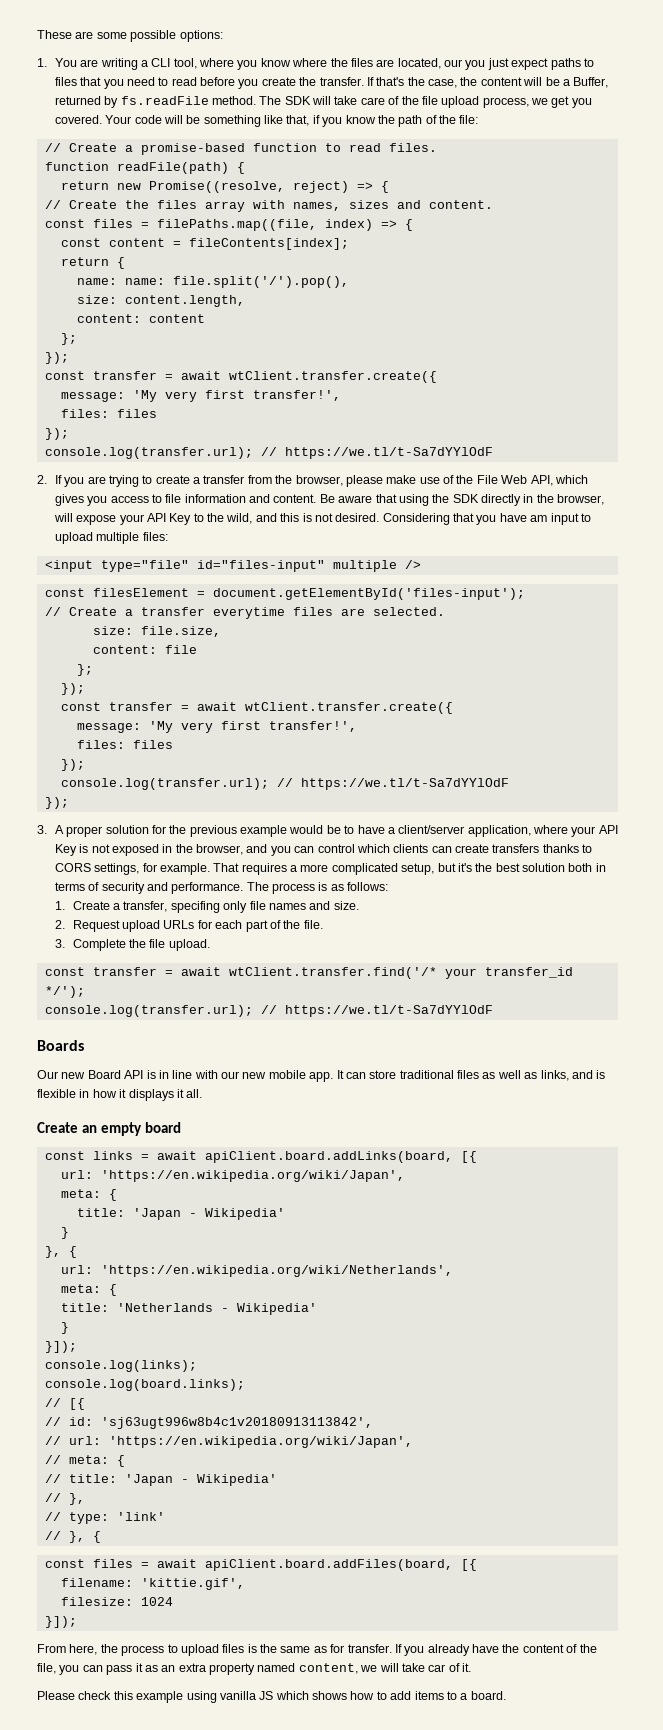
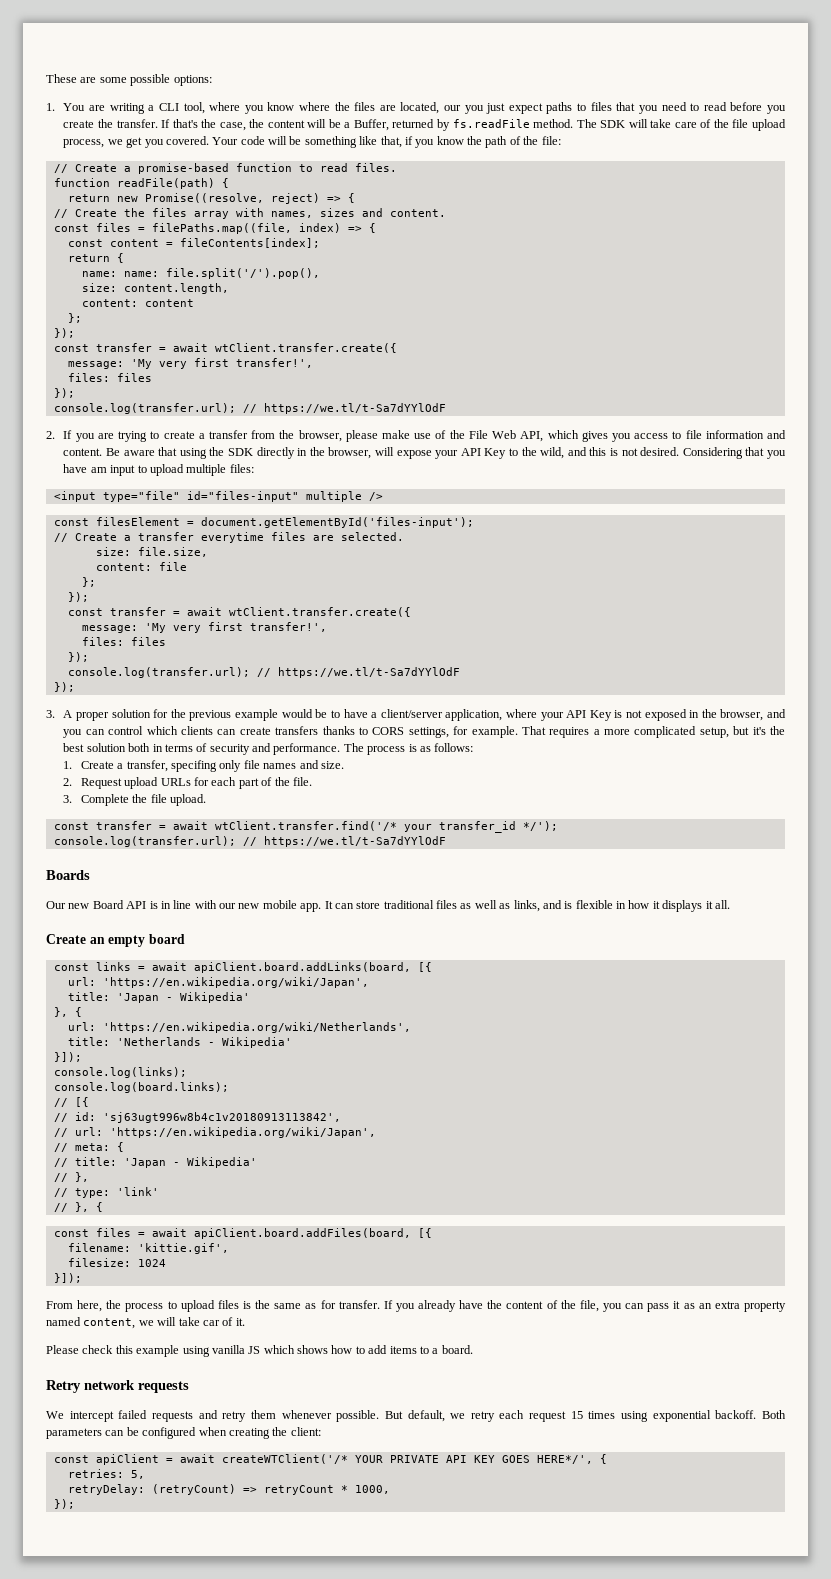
  const links = await apiClient.board.addLinks(board, [{
  url: 'https://en.wikipedia.org/wiki/Japan',
- meta: {
  title: 'Japan - Wikipedia'
- }
  url: 'https://en.wikipedia.org/wiki/Netherlands',
- meta: {
  title: 'Netherlands - Wikipedia'
- }
+ Retry network requests
+ We intercept failed requests and retry them whenever possible. But default, we retry each request 15 times using exponential backoff. Both parameters can be configured when creating the client:
+ const apiClient = await createWTClient('/* YOUR PRIVATE API KEY GOES HERE*/', {
+ retries: 5,
+ retryDelay: (retryCount) => retryCount * 1000,
+ });

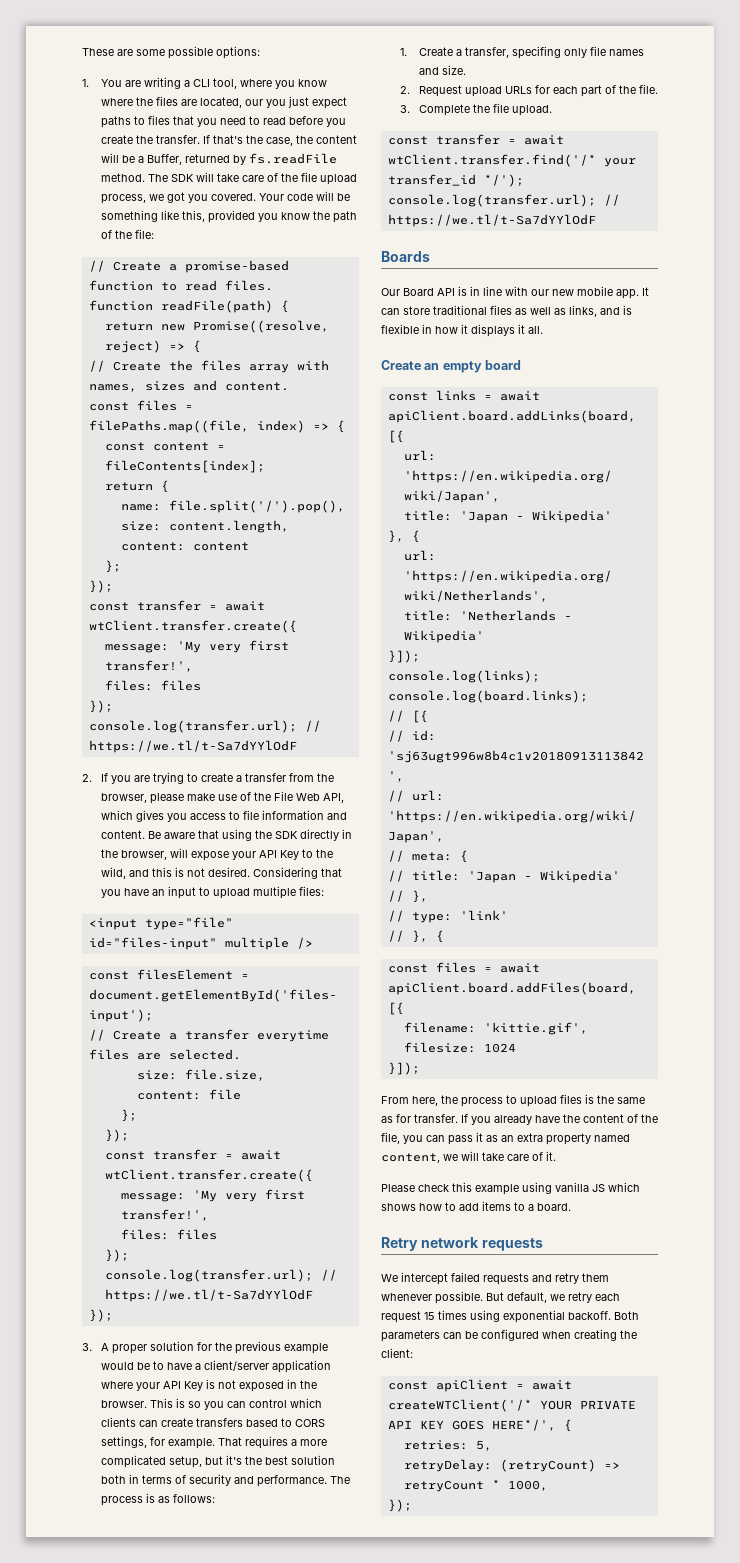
- The SDK will take care of the file upload process, we get you covered.
+ The SDK will take care of the file upload process, we got you covered.
- Your code will be something like that, if you know the path of the file:
+ Your code will be something like this, provided you know the path of the file:
- name: name: file.split('/').pop(),
+ name: file.split('/').pop(),
- Considering that you have am input to upload multiple files:
+ Considering that you have an input to upload multiple files:
- 3. A proper solution for the previous example would be to have a client/server application, where your API Key is not exposed in the browser, and you can control which clients can create transfers thanks to CORS settings, for example.
+ 3. A proper solution for the previous example would be to have a client/server application where your API Key is not exposed in the browser. This is so you can control which clients can create transfers based to CORS settings, for example.
- Our new Board API is in line with our new mobile app.
+ Our Board API is in line with our new mobile app.
- If you already have the content of the file, you can pass it as an extra property named content, we will take car of it.
+ If you already have the content of the file, you can pass it as an extra property named content, we will take care of it.

